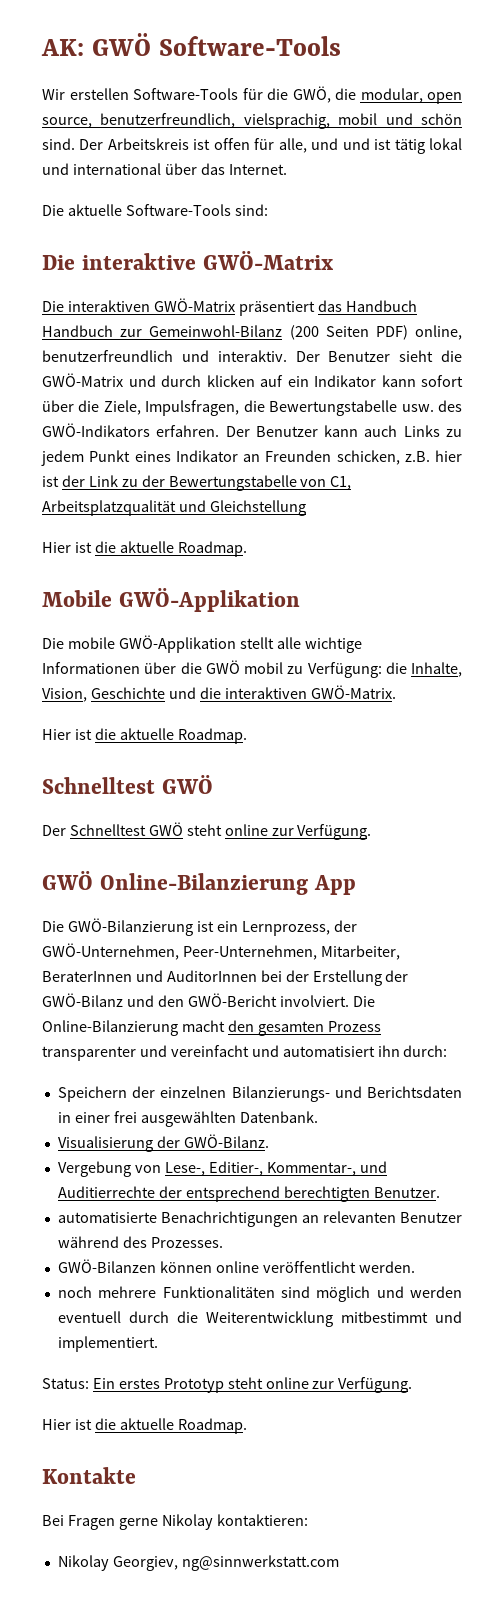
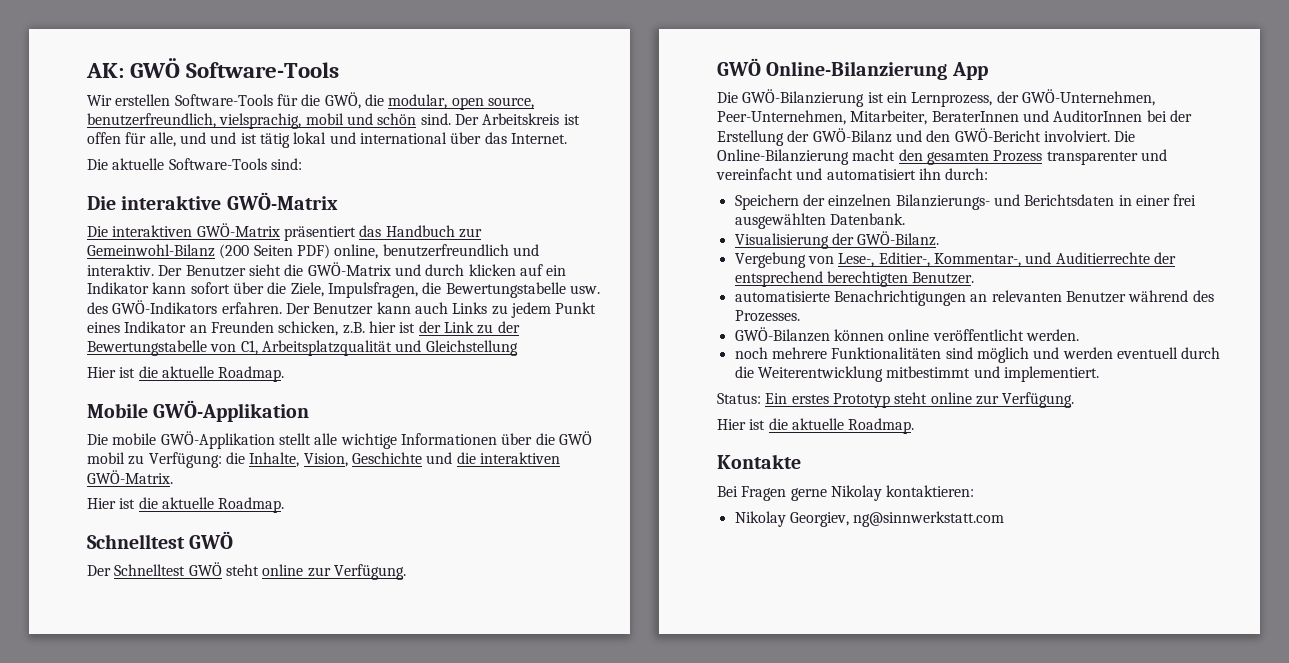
- Die interaktiven GWÖ-Matrix präsentiert das Handbuch Handbuch zur Gemeinwohl-Bilanz (200 Seiten PDF) online, benutzerfreundlich und interaktiv.
+ Die interaktiven GWÖ-Matrix präsentiert das Handbuch zur Gemeinwohl-Bilanz (200 Seiten PDF) online, benutzerfreundlich und interaktiv.

